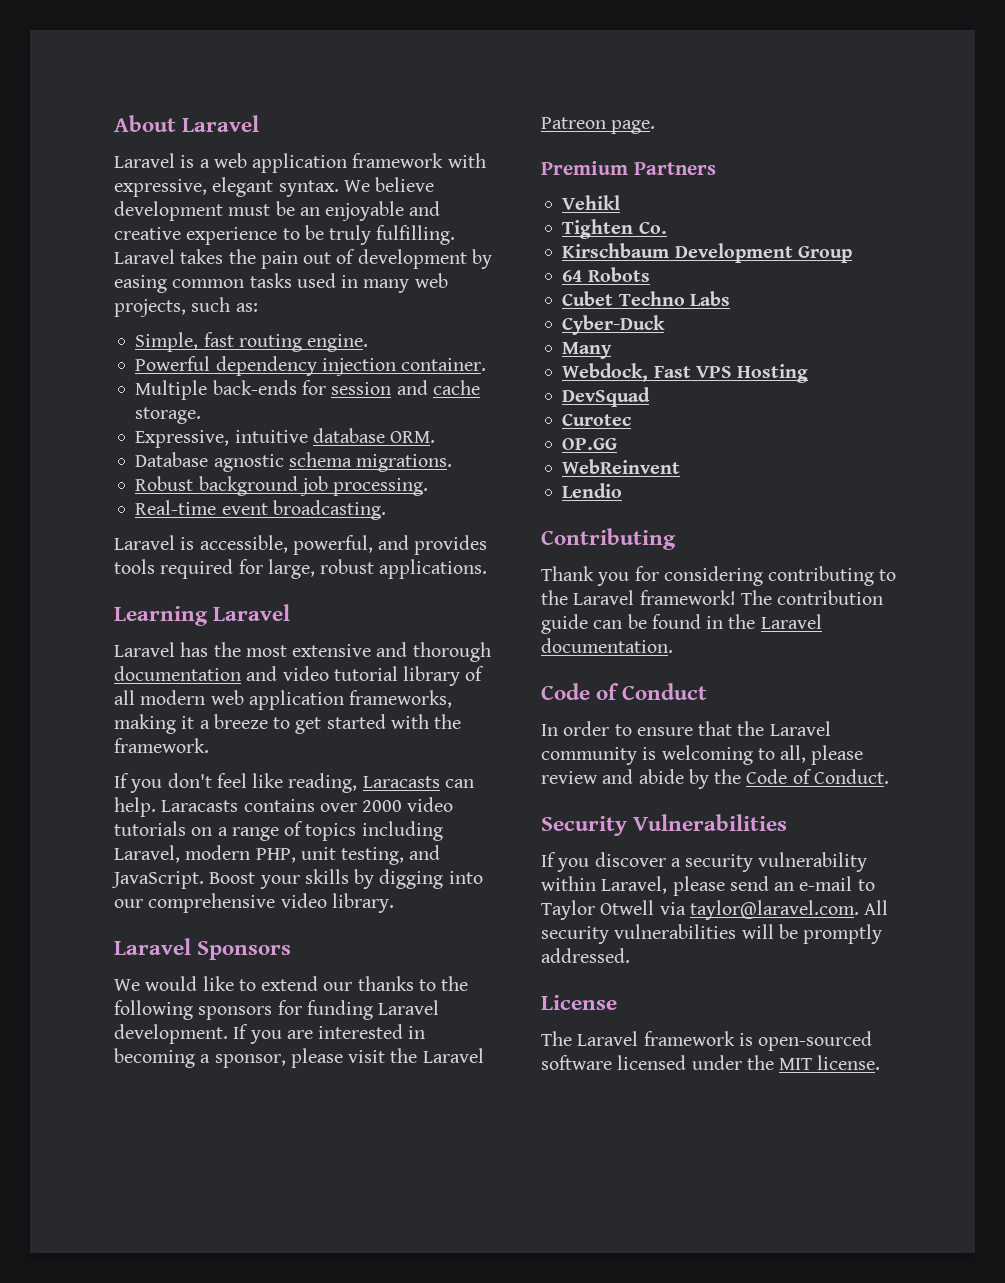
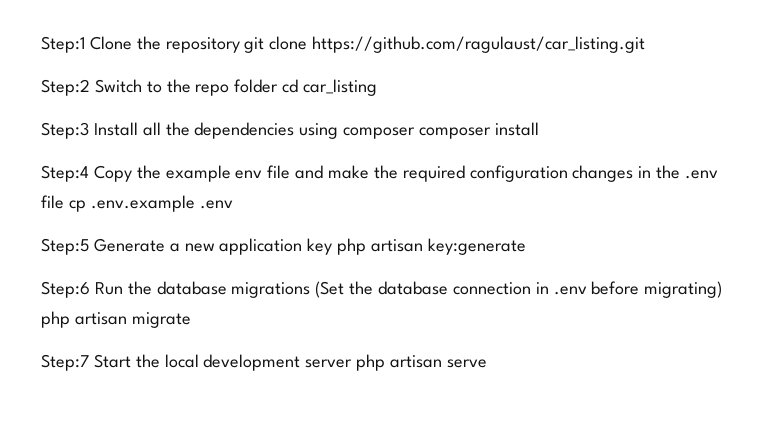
- About Laravel
- Laravel is a web application framework with expressive, elegant syntax. We believe development must be an enjoyable and creative experience to be truly fulfilling. Laravel takes the pain out of development by easing common tasks used in many web projects, such as:
- Simple, fast routing engine.
- Powerful dependency injection container.
- Multiple back-ends for session and cache storage.
- Expressive, intuitive database ORM.
- Database agnostic schema migrations.
- Robust background job processing.
- Real-time event broadcasting.
- Laravel is accessible, powerful, and provides tools required for large, robust applications.
- Learning Laravel
- Laravel has the most extensive and thorough documentation and video tutorial library of all modern web application frameworks, making it a breeze to get started with the framework.
- If you don't feel like reading, Laracasts can help. Laracasts contains over 2000 video tutorials on a range of topics including Laravel, modern PHP, unit testing, and JavaScript. Boost your skills by digging into our comprehensive video library.
- Laravel Sponsors
- We would like to extend our thanks to the following sponsors for funding Laravel development. If you are interested in becoming a sponsor, please visit the Laravel Patreon page.
- Premium Partners
- Vehikl
- Tighten Co.
- Kirschbaum Development Group
- 64 Robots
- Cubet Techno Labs
- Cyber-Duck
- Many
- Webdock, Fast VPS Hosting
- DevSquad
- Curotec
- OP.GG
- WebReinvent
- Lendio
- Contributing
- Thank you for considering contributing to the Laravel framework! The contribution guide can be found in the Laravel documentation.
- Code of Conduct
- In order to ensure that the Laravel community is welcoming to all, please review and abide by the Code of Conduct.
- Security Vulnerabilities
- If you discover a security vulnerability within Laravel, please send an e-mail to Taylor Otwell via taylor@laravel.com. All security vulnerabilities will be promptly addressed.
- License
- The Laravel framework is open-sourced software licensed under the MIT license.
+ Step:1 Clone the repository git clone https://github.com/ragulaust/car_listing.git
+ Step:2 Switch to the repo folder cd car_listing
+ Step:3 Install all the dependencies using composer composer install
+ Step:4 Copy the example env file and make the required configuration changes in the .env file cp .env.example .env
+ Step:5 Generate a new application key php artisan key:generate
+ Step:6 Run the database migrations (Set the database connection in .env before migrating) php artisan migrate
+ Step:7 Start the local development server php artisan serve

